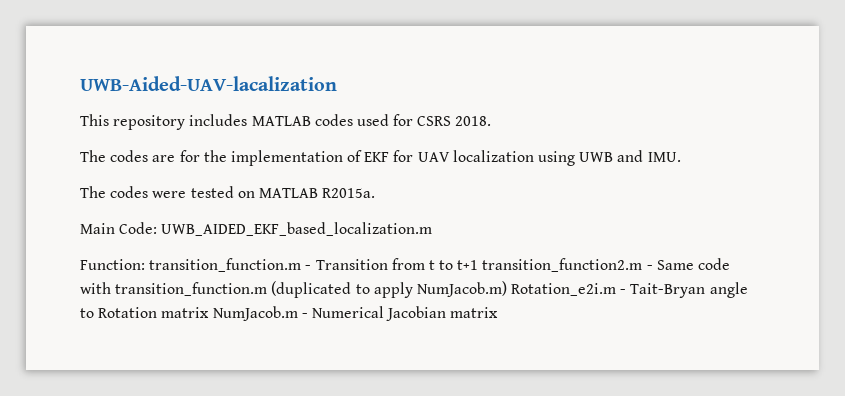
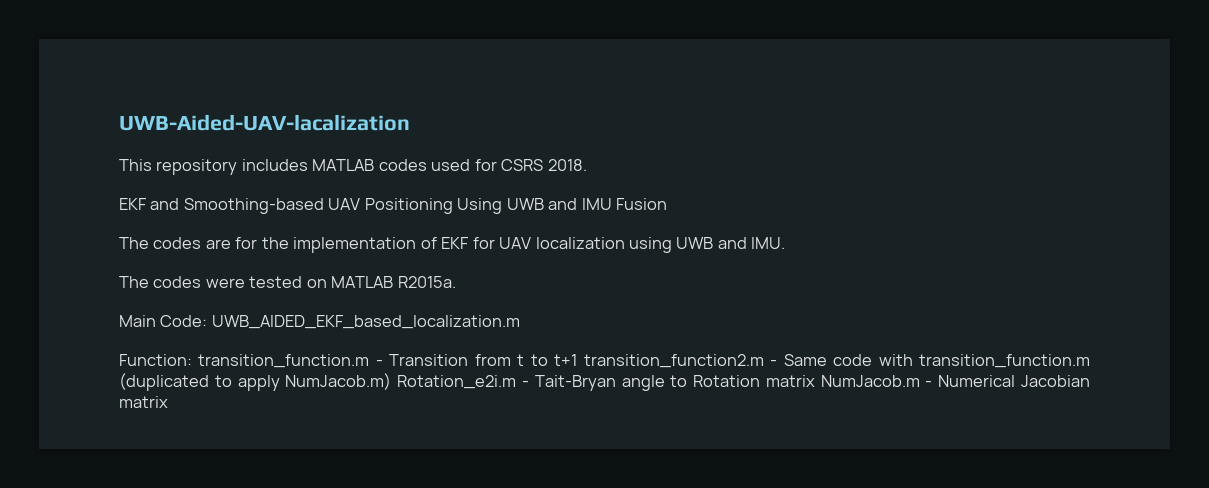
+ EKF and Smoothing-based UAV Positioning Using UWB and IMU Fusion

